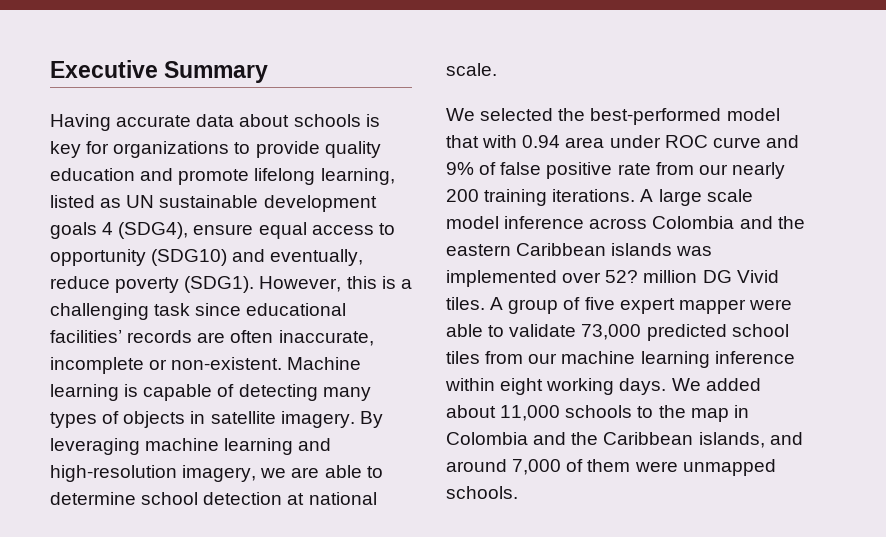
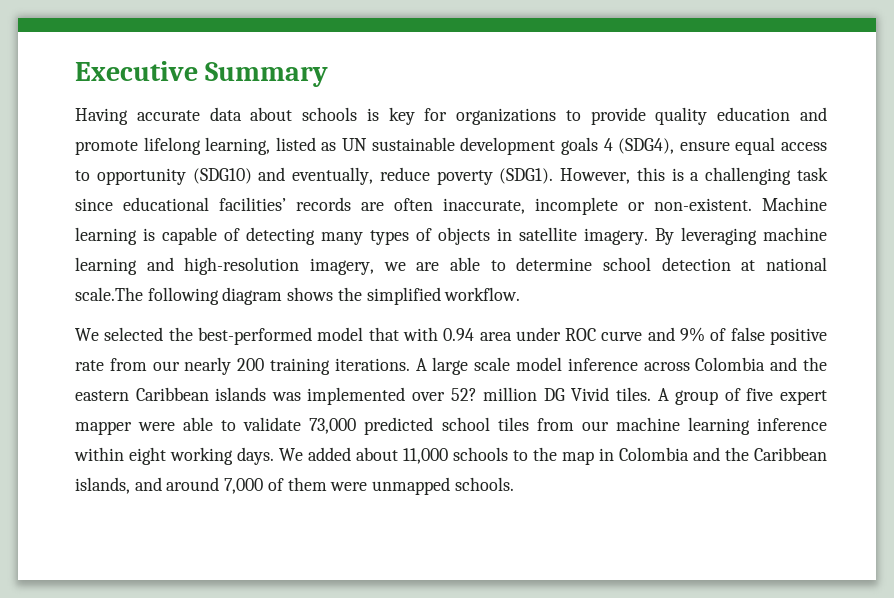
- By leveraging machine learning and high-resolution imagery, we are able to determine school detection at national scale.
+ By leveraging machine learning and high-resolution imagery, we are able to determine school detection at national scale.The following diagram shows the simplified workflow.

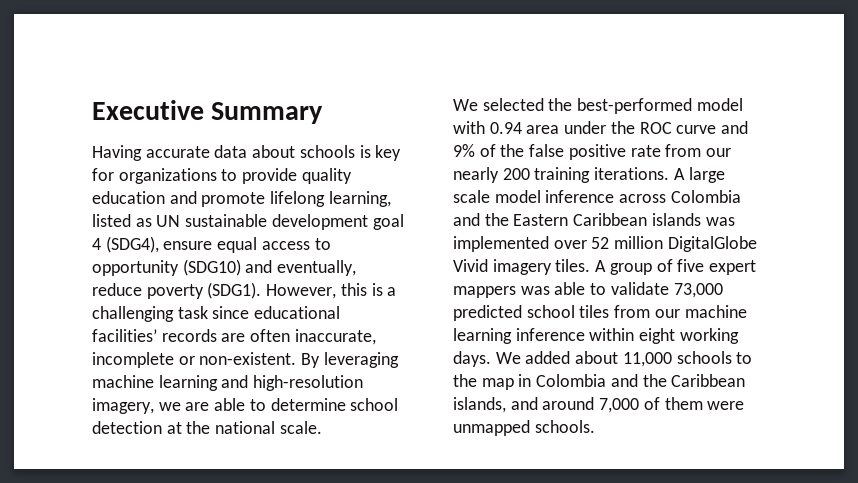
- Having accurate data about schools is key for organizations to provide quality education and promote lifelong learning, listed as UN sustainable development goals 4 (SDG4), ensure equal access to opportunity (SDG10) and eventually, reduce poverty (SDG1).
+ Having accurate data about schools is key for organizations to provide quality education and promote lifelong learning, listed as UN sustainable development goal 4 (SDG4), ensure equal access to opportunity (SDG10) and eventually, reduce poverty (SDG1).
- Machine learning is capable of detecting many types of objects in satellite imagery.
- By leveraging machine learning and high-resolution imagery, we are able to determine school detection at national scale.The following diagram shows the simplified workflow.
+ By leveraging machine learning and high-resolution imagery, we are able to determine school detection at the national scale.
- We selected the best-performed model that with 0.94 area under ROC curve and 9% of false positive rate from our nearly 200 training iterations.
+ We selected the best-performed model with 0.94 area under the ROC curve and 9% of the false positive rate from our nearly 200 training iterations.
- A large scale model inference across Colombia and the eastern Caribbean islands was implemented over 52? million DG Vivid tiles.
+ A large scale model inference across Colombia and the Eastern Caribbean islands was implemented over 52 million DigitalGlobe Vivid imagery tiles.
- A group of five expert mapper were able to validate 73,000 predicted school tiles from our machine learning inference within eight working days.
+ A group of five expert mappers was able to validate 73,000 predicted school tiles from our machine learning inference within eight working days.

